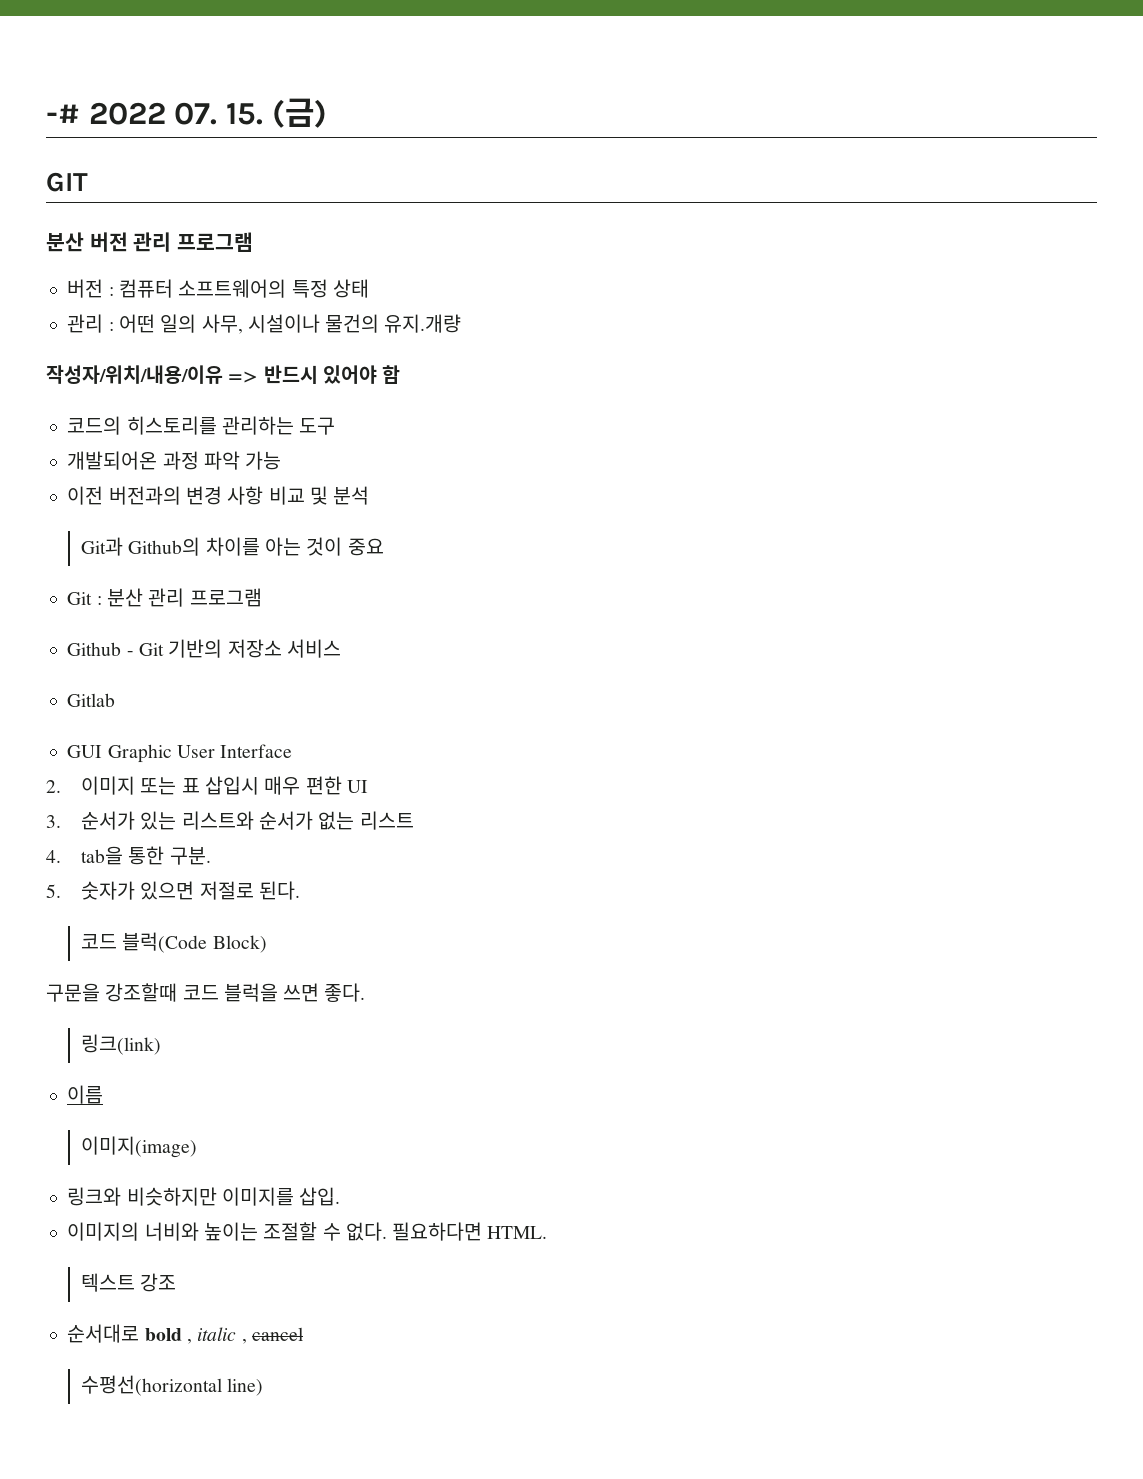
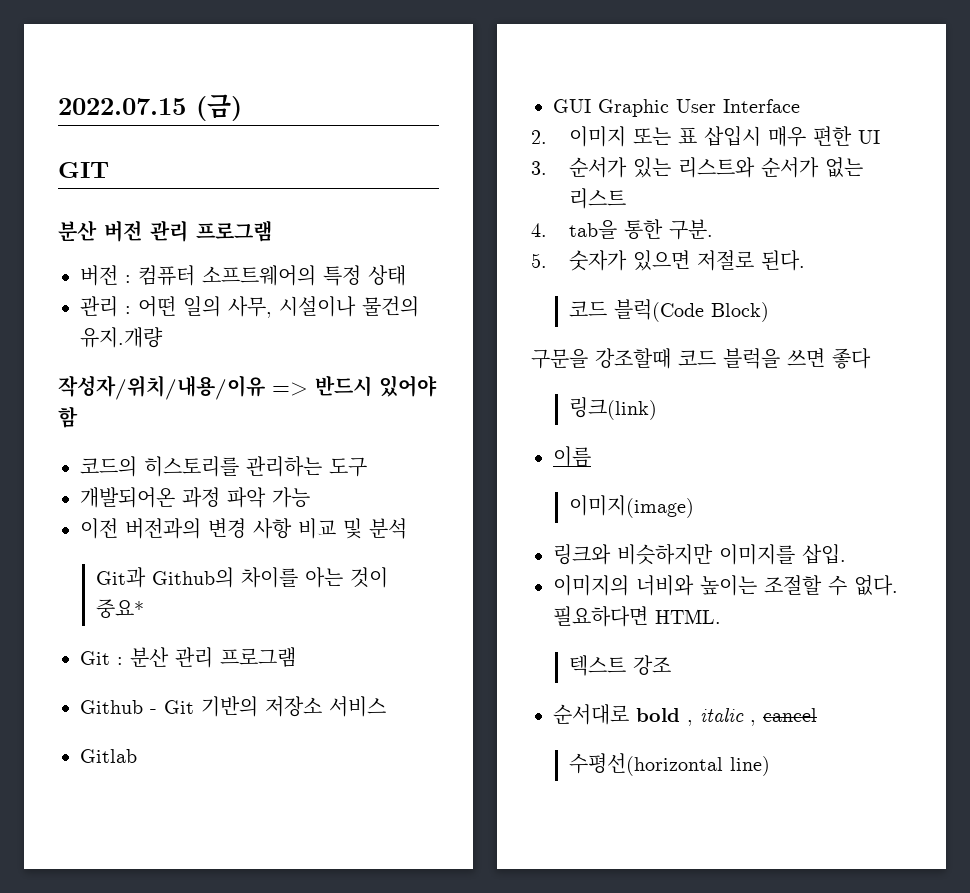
- -# 2022 07. 15. (금)
+ 2022.07.15 (금)
- Git과 Github의 차이를 아는 것이 중요
+ Git과 Github의 차이를 아는 것이 중요*
- 구문을 강조할때 코드 블럭을 쓰면 좋다.
+ 구문을 강조할때 코드 블럭을 쓰면 좋다

